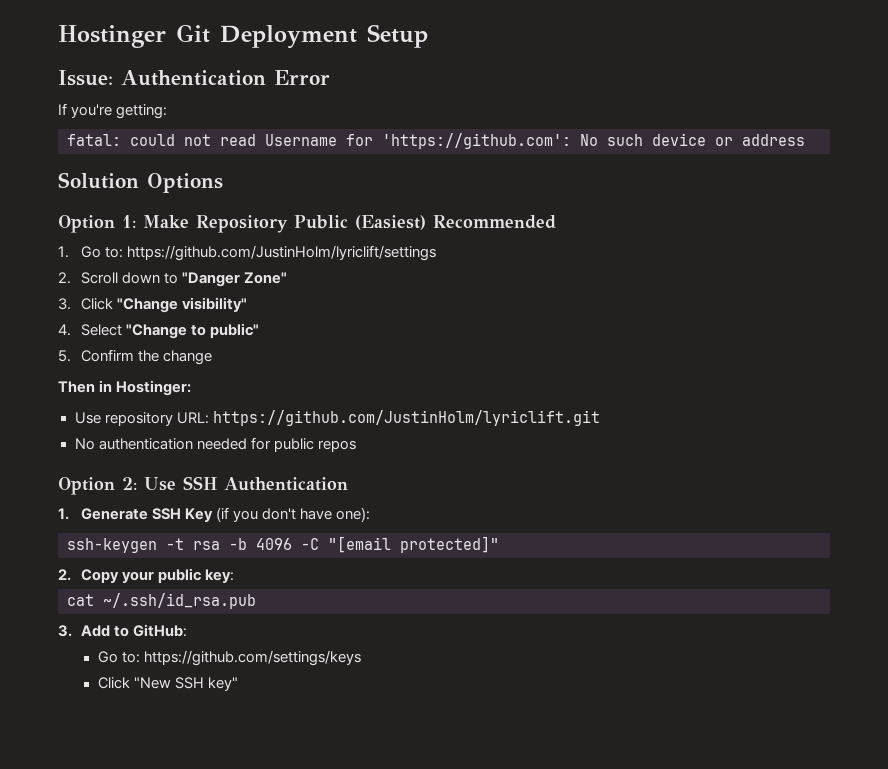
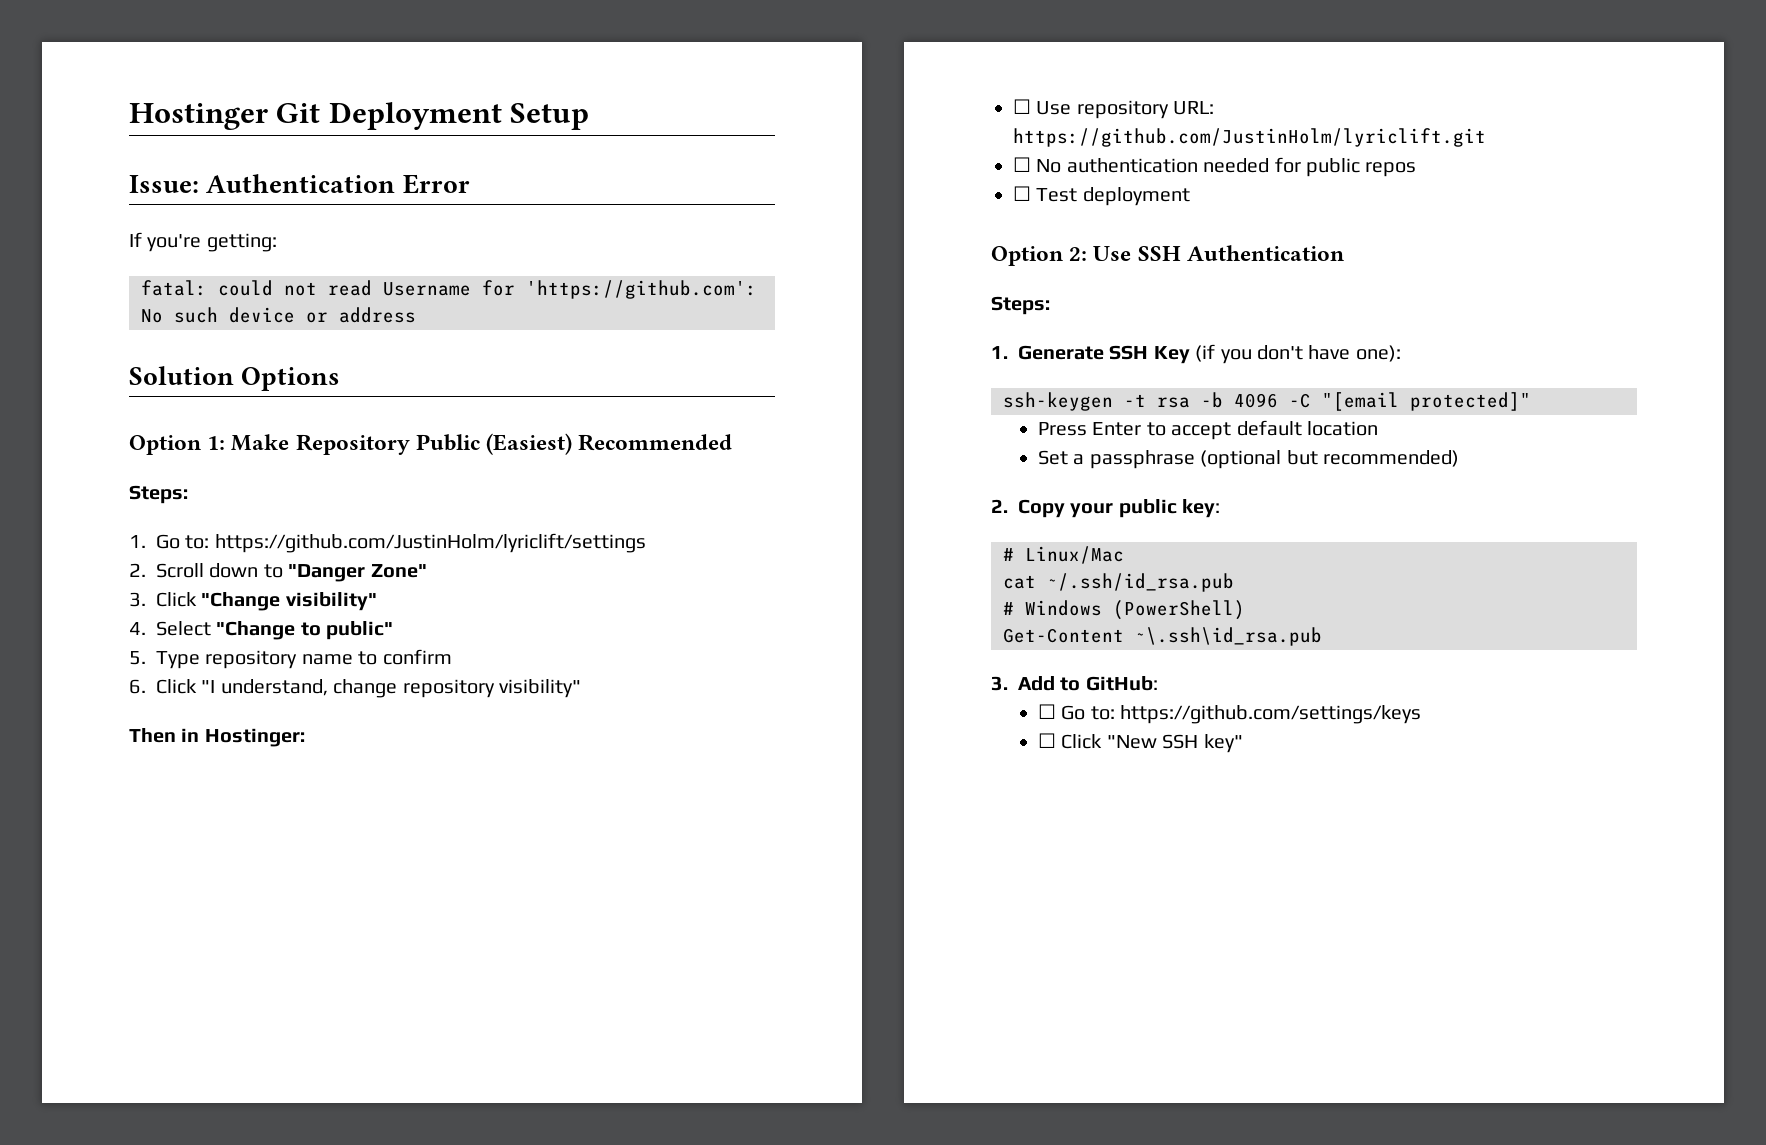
  Option 1: Make Repository Public (Easiest) Recommended
+ Steps:
- 5. Confirm the change
+ 5. Type repository name to confirm
+ 6. Click "I understand, change repository visibility"
- Use repository URL: https://github.com/JustinHolm/lyriclift.git
+ ☐ Use repository URL: https://github.com/JustinHolm/lyriclift.git
- No authentication needed for public repos
+ ☐ No authentication needed for public repos
+ ☐ Test deployment
  Option 2: Use SSH Authentication
+ Steps:
+ Press Enter to accept default location
+ Set a passphrase (optional but recommended)
+ # Linux/Mac
+ # Windows (PowerShell)
+ Get-Content ~\.ssh\id_rsa.pub
- Go to: https://github.com/settings/keys
+ ☐ Go to: https://github.com/settings/keys
- Click "New SSH key"
+ ☐ Click "New SSH key"

